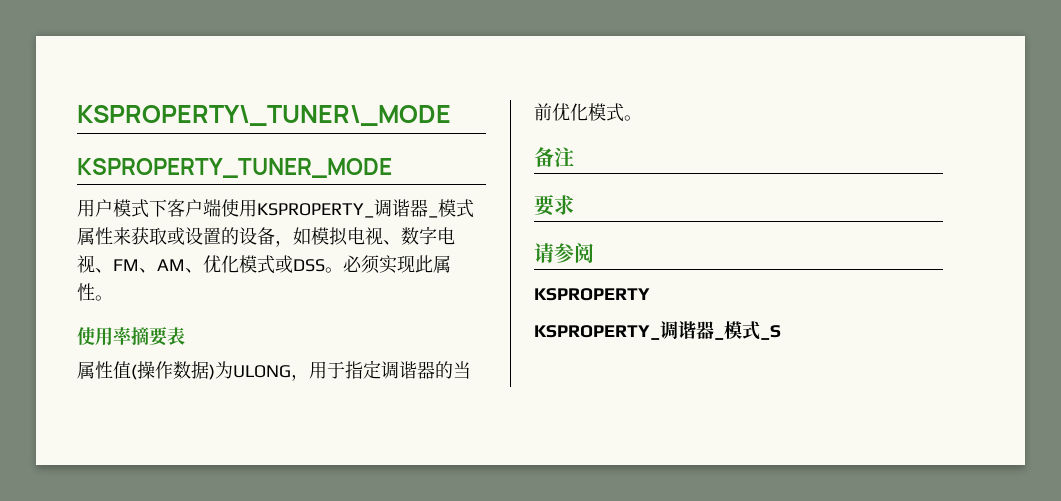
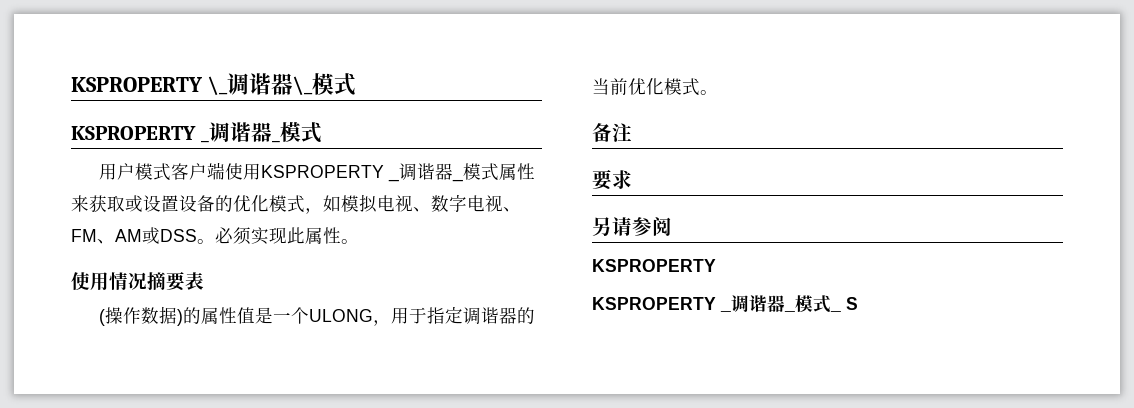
- KSPROPERTY\_TUNER\_MODE
- KSPROPERTY_TUNER_MODE
+ KSPROPERTY \_调谐器\_模式
+ KSPROPERTY _调谐器_模式
- 用户模式下客户端使用KSPROPERTY_调谐器_模式属性来获取或设置的设备，如模拟电视、数字电视、FM、AM、优化模式或DSS。
+ 用户模式客户端使用KSPROPERTY _调谐器_模式属性来获取或设置设备的优化模式，如模拟电视、数字电视、FM、AM或DSS。
- 使用率摘要表
+ 使用情况摘要表
- 属性值(操作数据)为ULONG，用于指定调谐器的当前优化模式。
+ (操作数据)的属性值是一个ULONG，用于指定调谐器的当前优化模式。
- 请参阅
+ 另请参阅
- KSPROPERTY_调谐器_模式_S
+ KSPROPERTY _调谐器_模式_ S

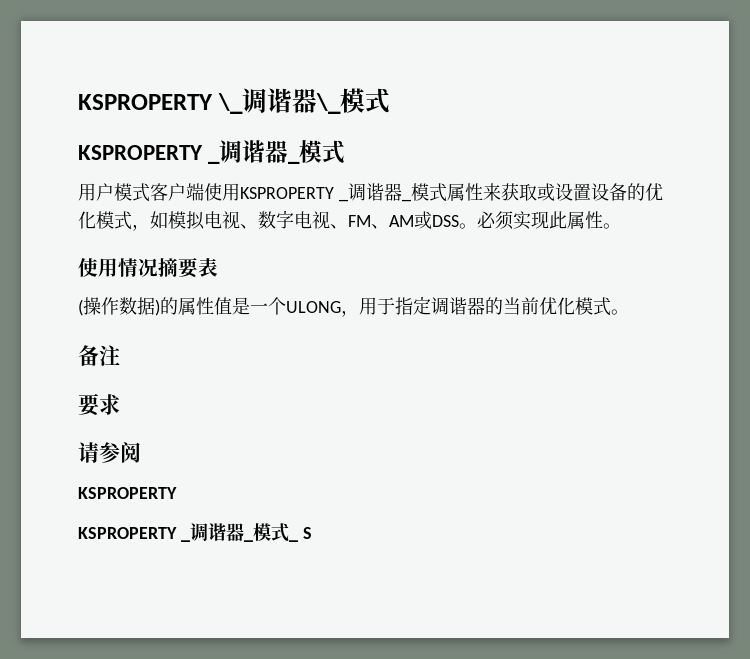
- 另请参阅
+ 请参阅

